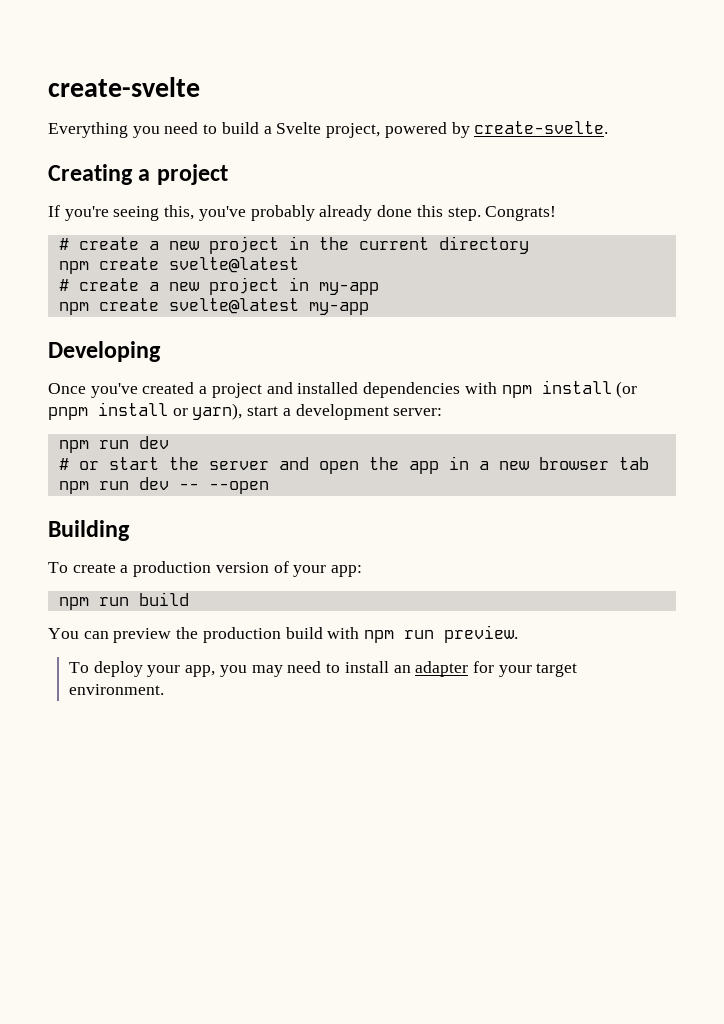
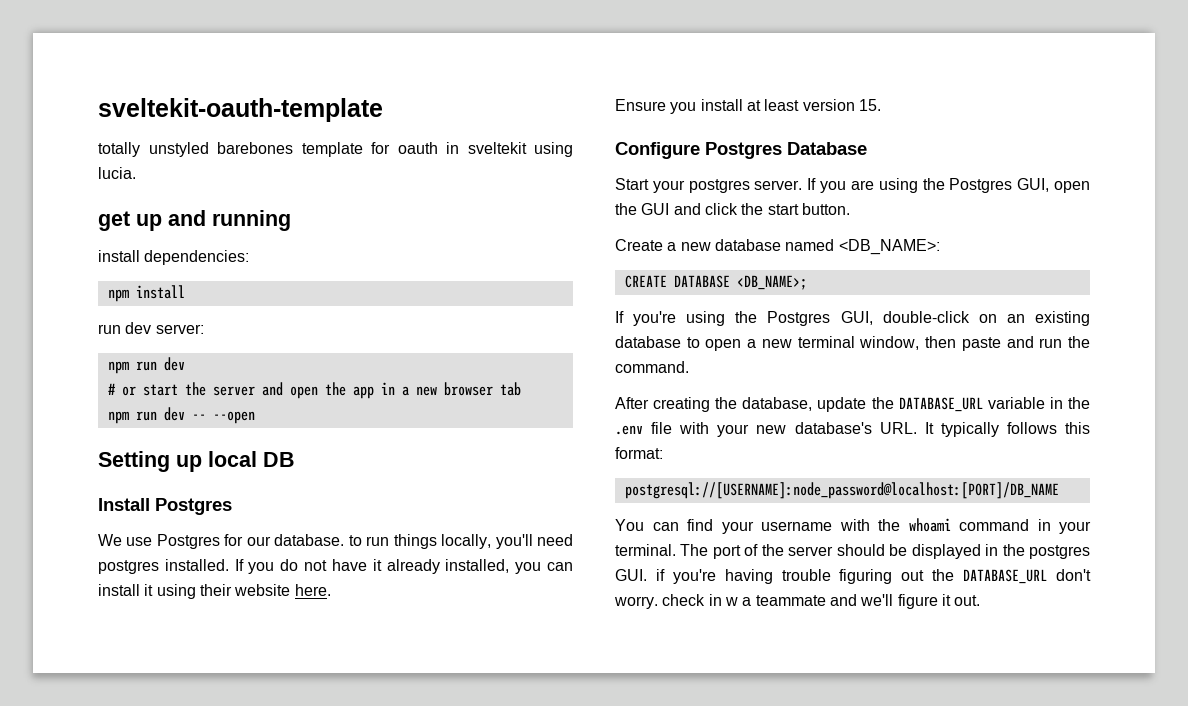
- create-svelte
- Everything you need to build a Svelte project, powered by create-svelte.
- Creating a project
- If you're seeing this, you've probably already done this step. Congrats!
- # create a new project in the current directory
- npm create svelte@latest
- # create a new project in my-app
- npm create svelte@latest my-app
- Developing
- Once you've created a project and installed dependencies with npm install (or pnpm install or yarn), start a development server:
+ sveltekit-oauth-template
+ totally unstyled barebones template for oauth in sveltekit using lucia.
+ get up and running
+ install dependencies:
+ npm install
+ run dev server:
- Building
- To create a production version of your app:
- npm run build
- You can preview the production build with npm run preview.
- To deploy your app, you may need to install an adapter for your target environment.
+ Setting up local DB
+ Install Postgres
+ We use Postgres for our database. to run things locally, you'll need postgres installed. If you do not have it already installed, you can install it using their website here.
+ Ensure you install at least version 15.
+ Configure Postgres Database
+ Start your postgres server. If you are using the Postgres GUI, open the GUI and click the start button.
+ Create a new database named <DB_NAME>:
+ CREATE DATABASE <DB_NAME>;
+ If you're using the Postgres GUI, double-click on an existing database to open a new terminal window, then paste and run the command.
+ After creating the database, update the DATABASE_URL variable in the .env file with your new database's URL. It typically follows this format:
+ postgresql://[USERNAME]:node_password@localhost:[PORT]/DB_NAME
+ You can find your username with the whoami command in your terminal. The port of the server should be displayed in the postgres GUI. if you're having trouble figuring out the DATABASE_URL don't worry. check in w a teammate and we'll figure it out.

